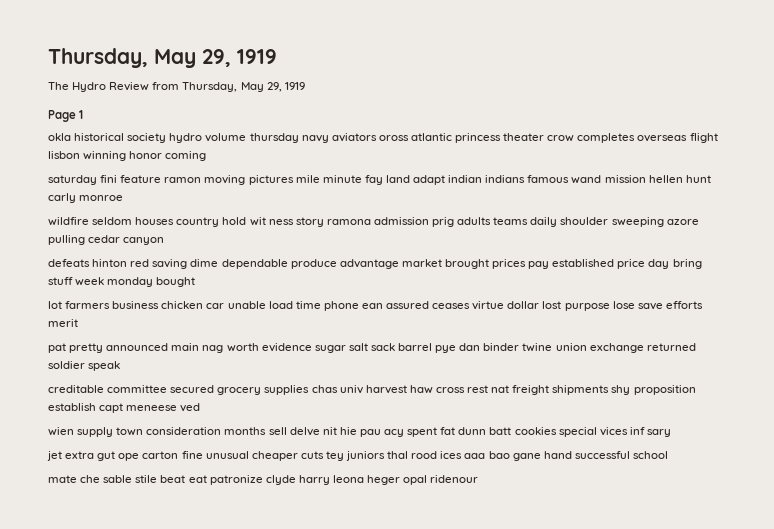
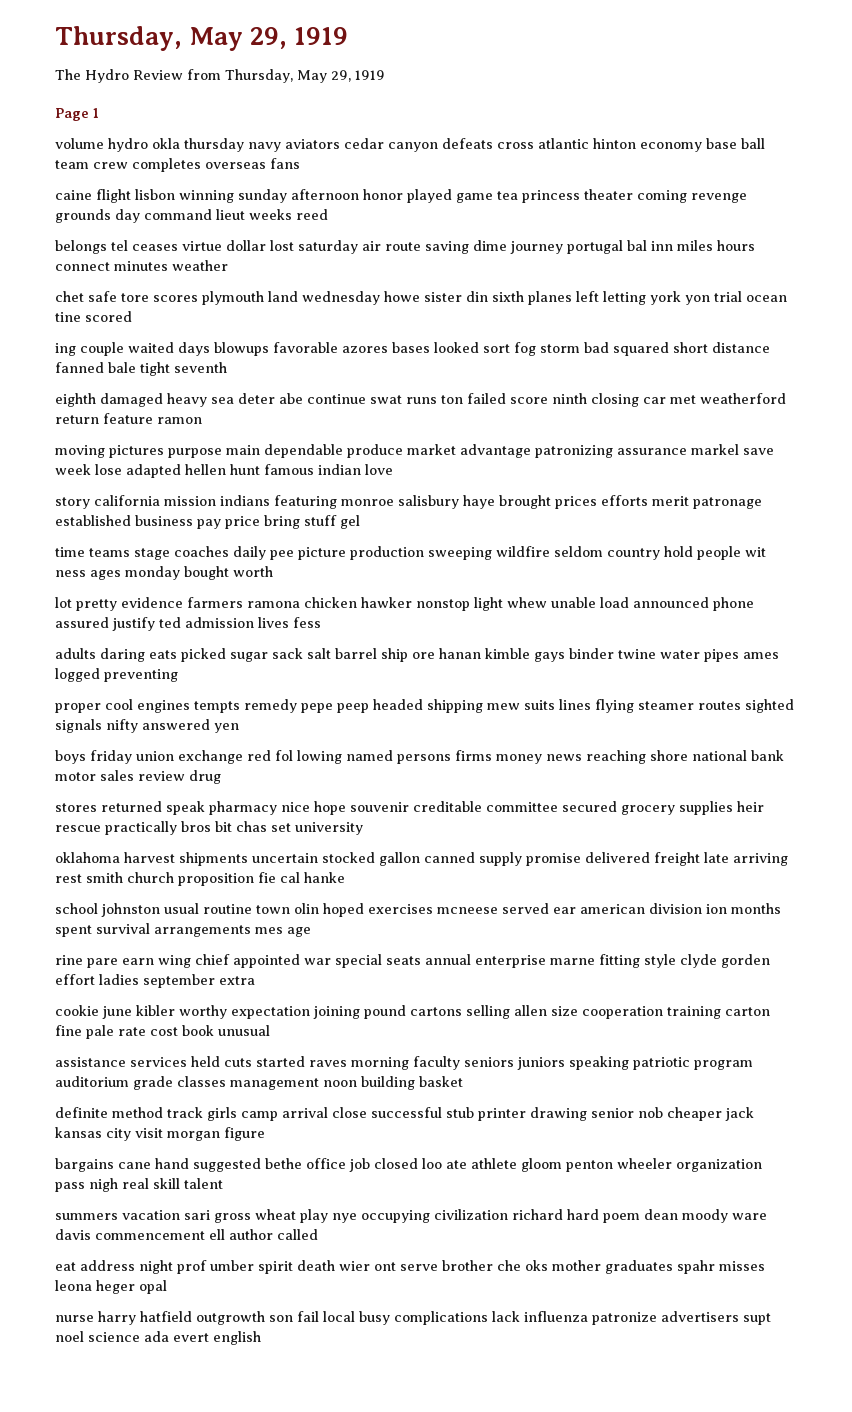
- okla historical society hydro volume thursday navy aviators oross atlantic princess theater crow completes overseas flight lisbon winning honor coming
- saturday fini feature ramon moving pictures mile minute fay land adapt indian indians famous wand mission hellen hunt carly monroe
- wildfire seldom houses country hold wit ness story ramona admission prig adults teams daily shoulder sweeping azore pulling cedar canyon
- defeats hinton red saving dime dependable produce advantage market brought prices pay established price day bring stuff week monday bought
- lot farmers business chicken car unable load time phone ean assured ceases virtue dollar lost purpose lose save efforts merit
- pat pretty announced main nag worth evidence sugar salt sack barrel pye dan binder twine union exchange returned soldier speak
- creditable committee secured grocery supplies chas univ harvest haw cross rest nat freight shipments shy proposition establish capt meneese ved
- wien supply town consideration months sell delve nit hie pau acy spent fat dunn batt cookies special vices inf sary
- jet extra gut ope carton fine unusual cheaper cuts tey juniors thal rood ices aaa bao gane hand successful school
- mate che sable stile beat eat patronize clyde harry leona heger opal ridenour
+ volume hydro okla thursday navy aviators cedar canyon defeats cross atlantic hinton economy base ball team crew completes overseas fans
+ caine flight lisbon winning sunday afternoon honor played game tea princess theater coming revenge grounds day command lieut weeks reed
+ belongs tel ceases virtue dollar lost saturday air route saving dime journey portugal bal inn miles hours connect minutes weather
+ chet safe tore scores plymouth land wednesday howe sister din sixth planes left letting york yon trial ocean tine scored
+ ing couple waited days blowups favorable azores bases looked sort fog storm bad squared short distance fanned bale tight seventh
+ eighth damaged heavy sea deter abe continue swat runs ton failed score ninth closing car met weatherford return feature ramon
+ moving pictures purpose main dependable produce market advantage patronizing assurance markel save week lose adapted hellen hunt famous indian love
+ story california mission indians featuring monroe salisbury haye brought prices efforts merit patronage established business pay price bring stuff gel
+ time teams stage coaches daily pee picture production sweeping wildfire seldom country hold people wit ness ages monday bought worth
+ lot pretty evidence farmers ramona chicken hawker nonstop light whew unable load announced phone assured justify ted admission lives fess
+ adults daring eats picked sugar sack salt barrel ship ore hanan kimble gays binder twine water pipes ames logged preventing
+ proper cool engines tempts remedy pepe peep headed shipping mew suits lines flying steamer routes sighted signals nifty answered yen
+ boys friday union exchange red fol lowing named persons firms money news reaching shore national bank motor sales review drug
+ stores returned speak pharmacy nice hope souvenir creditable committee secured grocery supplies heir rescue practically bros bit chas set university
+ oklahoma harvest shipments uncertain stocked gallon canned supply promise delivered freight late arriving rest smith church proposition fie cal hanke
+ school johnston usual routine town olin hoped exercises mcneese served ear american division ion months spent survival arrangements mes age
+ rine pare earn wing chief appointed war special seats annual enterprise marne fitting style clyde gorden effort ladies september extra
+ cookie june kibler worthy expectation joining pound cartons selling allen size cooperation training carton fine pale rate cost book unusual
+ assistance services held cuts started raves morning faculty seniors juniors speaking patriotic program auditorium grade classes management noon building basket
+ definite method track girls camp arrival close successful stub printer drawing senior nob cheaper jack kansas city visit morgan figure
+ bargains cane hand suggested bethe office job closed loo ate athlete gloom penton wheeler organization pass nigh real skill talent
+ summers vacation sari gross wheat play nye occupying civilization richard hard poem dean moody ware davis commencement ell author called
+ eat address night prof umber spirit death wier ont serve brother che oks mother graduates spahr misses leona heger opal
+ nurse harry hatfield outgrowth son fail local busy complications lack influenza patronize advertisers supt noel science ada evert english

